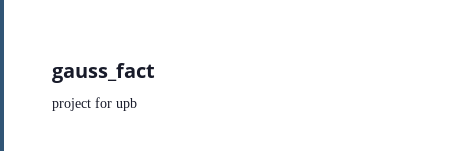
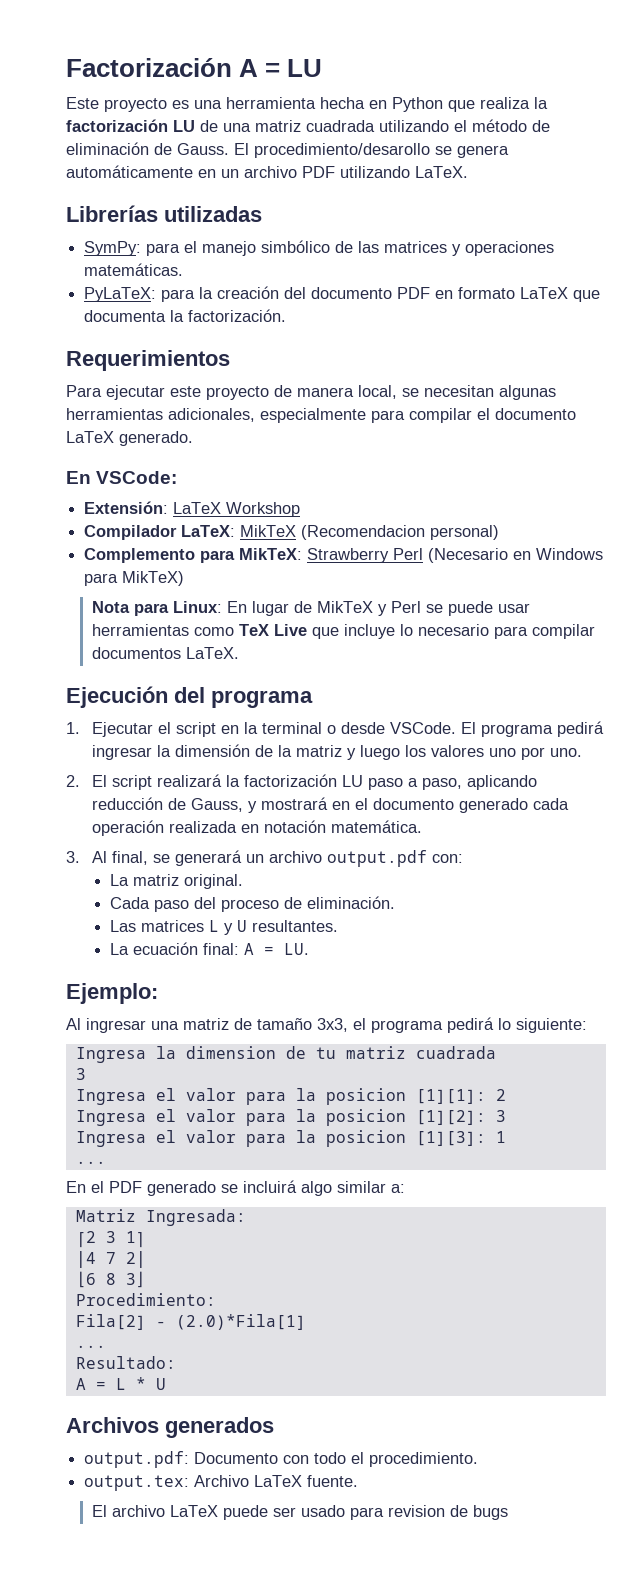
- gauss_fact
- project for upb
+ Factorización A = LU
+ Este proyecto es una herramienta hecha en Python que realiza la factorización LU de una matriz cuadrada utilizando el método de eliminación de Gauss. El procedimiento/desarollo se genera automáticamente en un archivo PDF utilizando LaTeX.
+ Librerías utilizadas
+ SymPy: para el manejo simbólico de las matrices y operaciones matemáticas.
+ PyLaTeX: para la creación del documento PDF en formato LaTeX que documenta la factorización.
+ Requerimientos
+ Para ejecutar este proyecto de manera local, se necesitan algunas herramientas adicionales, especialmente para compilar el documento LaTeX generado.
+ En VSCode:
+ Extensión: LaTeX Workshop
+ Compilador LaTeX: MikTeX (Recomendacion personal)
+ Complemento para MikTeX: Strawberry Perl (Necesario en Windows para MikTeX)
+ Nota para Linux: En lugar de MikTeX y Perl se puede usar herramientas como TeX Live que incluye lo necesario para compilar documentos LaTeX.
+ Ejecución del programa
+ 1. Ejecutar el script en la terminal o desde VSCode. El programa pedirá ingresar la dimensión de la matriz y luego los valores uno por uno.
+ 2. El script realizará la factorización LU paso a paso, aplicando reducción de Gauss, y mostrará en el documento generado cada operación realizada en notación matemática.
+ 3. Al final, se generará un archivo output.pdf con:
+ La matriz original.
+ Cada paso del proceso de eliminación.
+ Las matrices L y U resultantes.
+ La ecuación final: A = LU.
+ Ejemplo:
+ Al ingresar una matriz de tamaño 3x3, el programa pedirá lo siguiente:
+ Ingresa la dimension de tu matriz cuadrada
+ 3
+ Ingresa el valor para la posicion [1][1]: 2
+ Ingresa el valor para la posicion [1][2]: 3
+ Ingresa el valor para la posicion [1][3]: 1
+ ...
+ En el PDF generado se incluirá algo similar a:
+ Matriz Ingresada:
+ ⎡2 3 1⎤
+ ⎢4 7 2⎥
+ ⎣6 8 3⎦
+ Procedimiento:
+ Fila[2] - (2.0)*Fila[1]
+ ...
+ Resultado:
+ A = L * U
+ Archivos generados
+ output.pdf: Documento con todo el procedimiento.
+ output.tex: Archivo LaTeX fuente.
+ El archivo LaTeX puede ser usado para revision de bugs

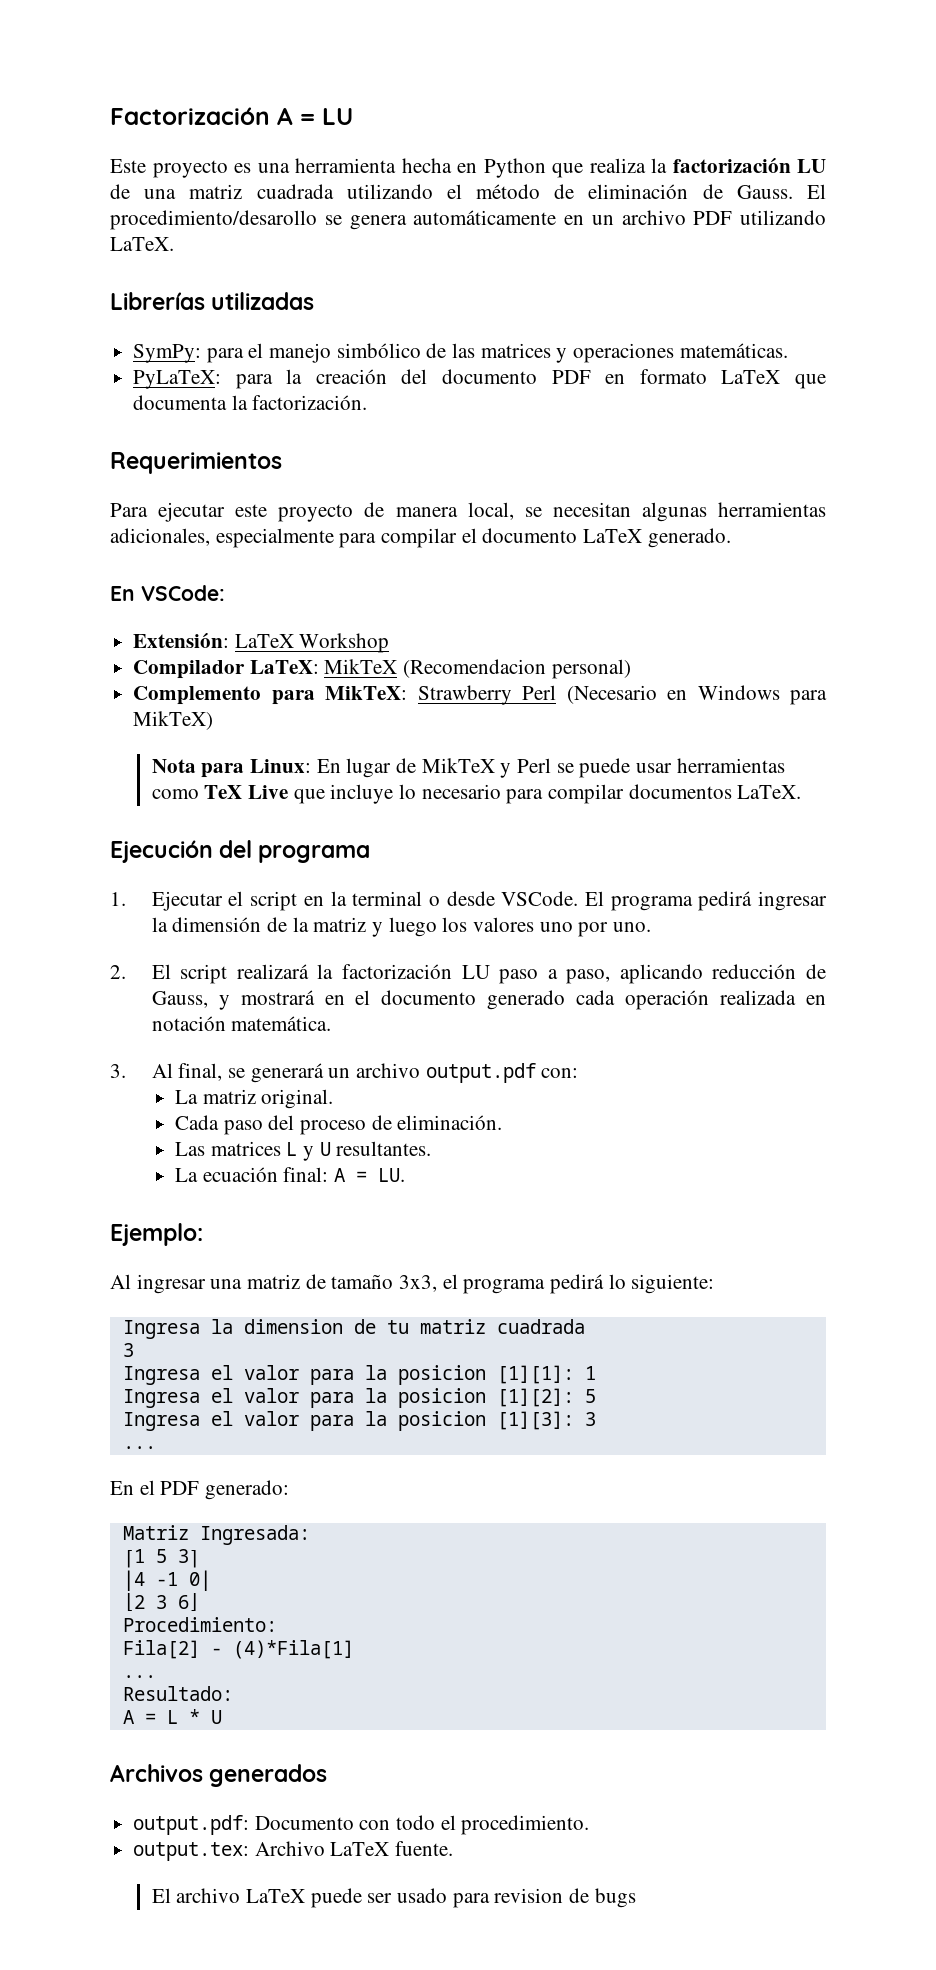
- Ingresa el valor para la posicion [1][1]: 2
+ Ingresa el valor para la posicion [1][1]: 1
- Ingresa el valor para la posicion [1][2]: 3
+ Ingresa el valor para la posicion [1][2]: 5
- Ingresa el valor para la posicion [1][3]: 1
+ Ingresa el valor para la posicion [1][3]: 3
- En el PDF generado se incluirá algo similar a:
+ En el PDF generado:
  Matriz Ingresada:
- ⎡2 3 1⎤
- ⎢4 7 2⎥
- ⎣6 8 3⎦
+ ⎡1 5 3⎤
+ ⎢4 -1 0⎥
+ ⎣2 3 6⎦
- Fila[2] - (2.0)*Fila[1]
+ Fila[2] - (4)*Fila[1]

